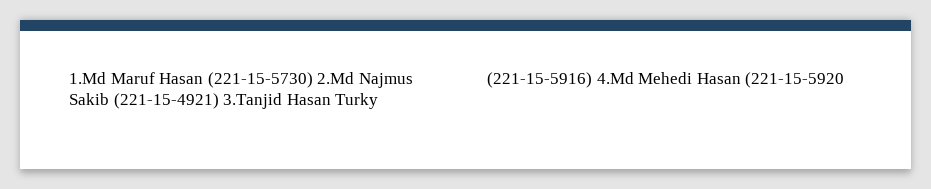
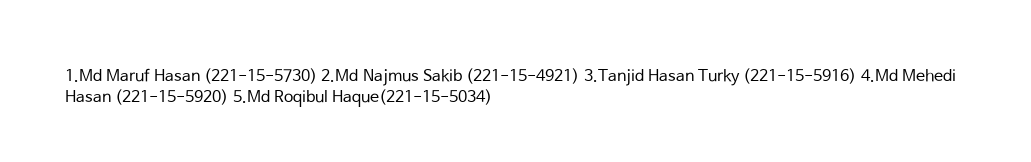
- 1.Md Maruf Hasan (221-15-5730) 2.Md Najmus Sakib (221-15-4921) 3.Tanjid Hasan Turky (221-15-5916) 4.Md Mehedi Hasan (221-15-5920
+ 1.Md Maruf Hasan (221-15-5730) 2.Md Najmus Sakib (221-15-4921) 3.Tanjid Hasan Turky (221-15-5916) 4.Md Mehedi Hasan (221-15-5920) 5.Md Roqibul Haque(221-15-5034)

